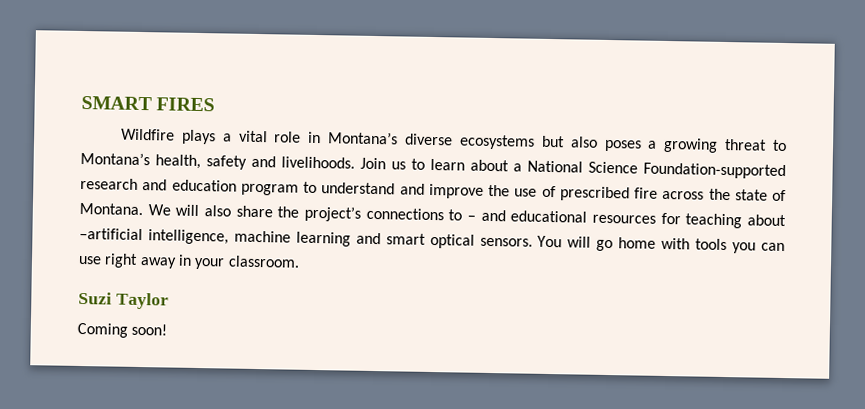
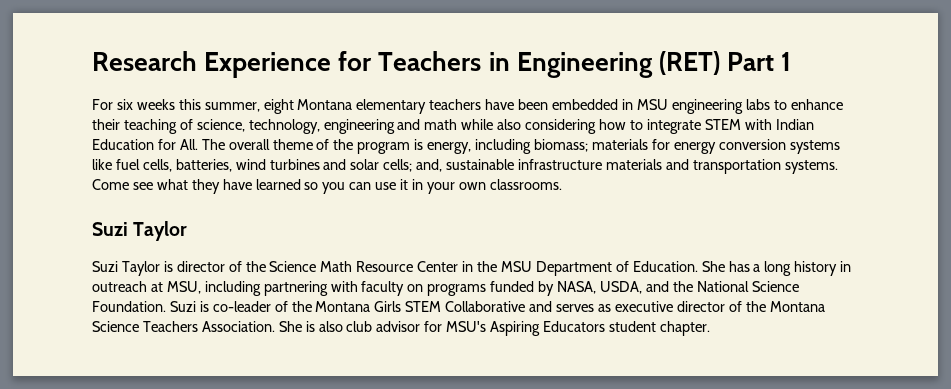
- SMART FIRES
- Wildfire plays a vital role in Montana’s diverse ecosystems but also poses a growing threat to Montana’s health, safety and livelihoods. Join us to learn about a National Science Foundation-supported research and education program to understand and improve the use of prescribed fire across the state of Montana. We will also share the project’s connections to – and educational resources for teaching about –artificial intelligence, machine learning and smart optical sensors. You will go home with tools you can use right away in your classroom.
+ Research Experience for Teachers in Engineering (RET) Part 1
+ For six weeks this summer, eight Montana elementary teachers have been embedded in MSU engineering labs to enhance their teaching of science, technology, engineering and math while also considering how to integrate STEM with Indian Education for All. The overall theme of the program is energy, including biomass; materials for energy conversion systems like fuel cells, batteries, wind turbines and solar cells; and, sustainable infrastructure materials and transportation systems. Come see what they have learned so you can use it in your own classrooms.
  Suzi Taylor
- Coming soon!
+ Suzi Taylor is director of the Science Math Resource Center in the MSU Department of Education. She has a long history in outreach at MSU, including partnering with faculty on programs funded by NASA, USDA, and the National Science Foundation. Suzi is co-leader of the Montana Girls STEM Collaborative and serves as executive director of the Montana Science Teachers Association. She is also club advisor for MSU's Aspiring Educators student chapter.

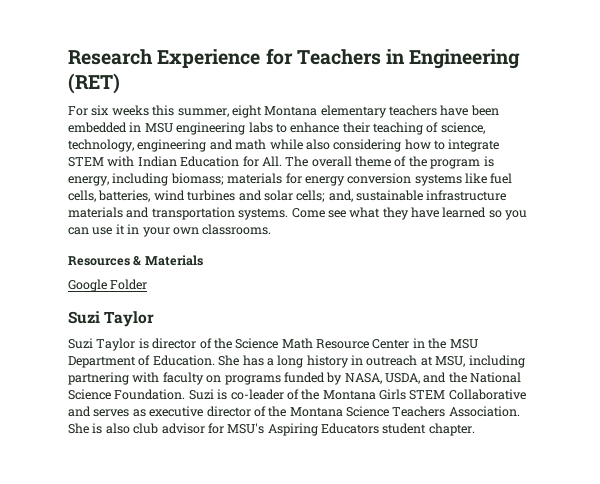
- Research Experience for Teachers in Engineering (RET) Part 1
+ Research Experience for Teachers in Engineering (RET)
+ Resources & Materials
+ Google Folder

